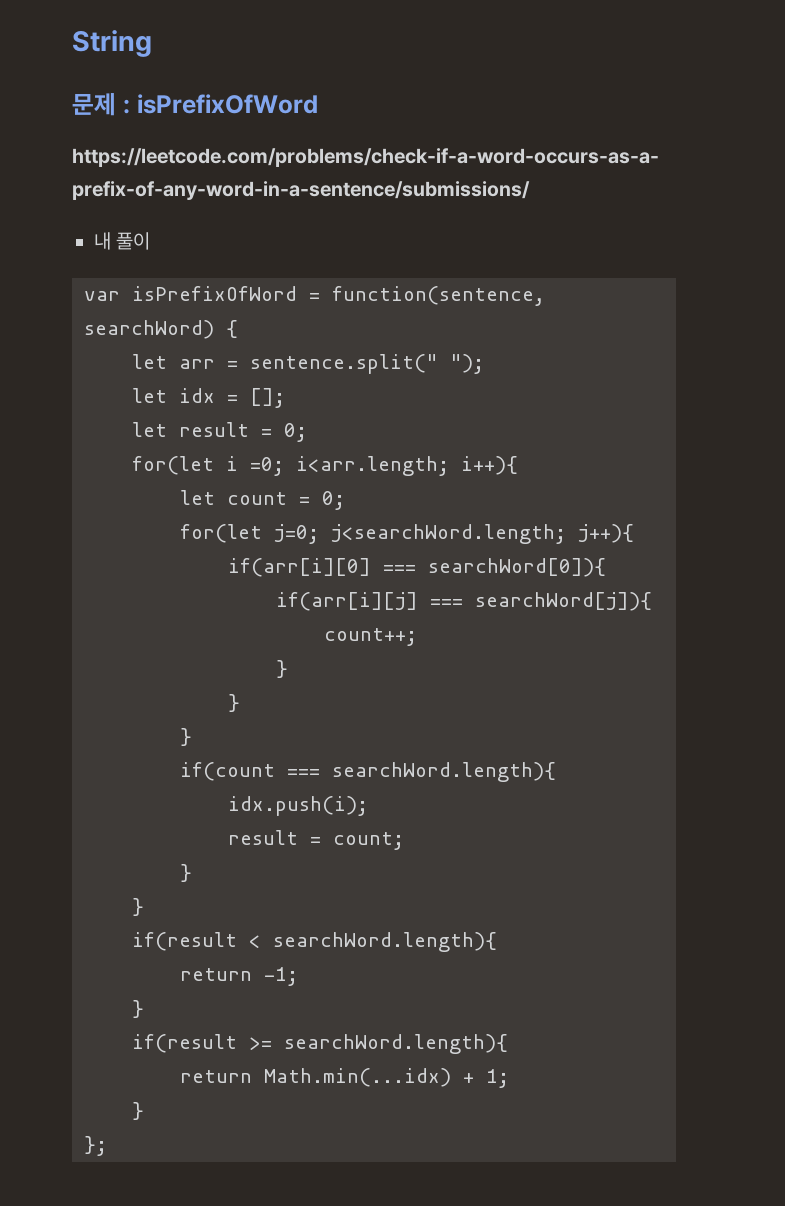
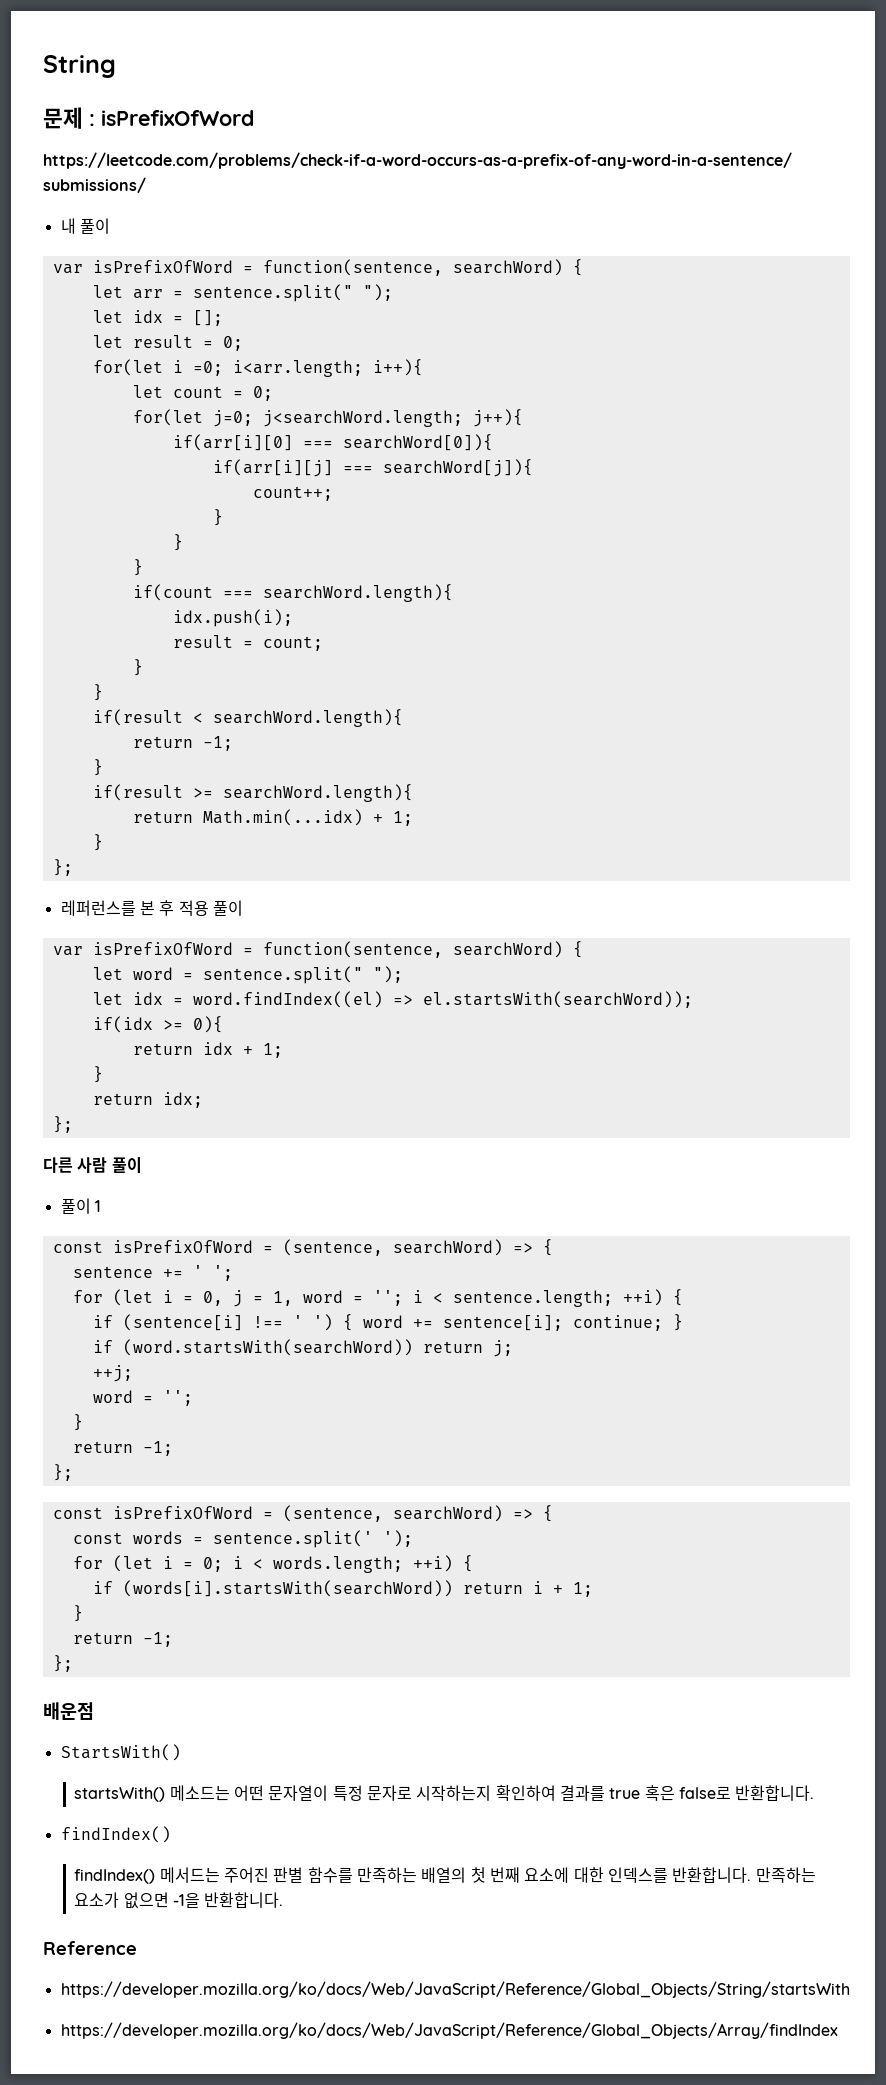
+ 레퍼런스를 본 후 적용 풀이
+ var isPrefixOfWord = function(sentence, searchWord) {
+ let word = sentence.split(" ");
+ let idx = word.findIndex((el) => el.startsWith(searchWord));
+ if(idx >= 0){
+ return idx + 1;
+ }
+ return idx;
+ };
+ 다른 사람 풀이
+ 풀이 1
+ const isPrefixOfWord = (sentence, searchWord) => {
+ sentence += ' ';
+ for (let i = 0, j = 1, word = ''; i < sentence.length; ++i) {
+ if (sentence[i] !== ' ') { word += sentence[i]; continue; }
+ if (word.startsWith(searchWord)) return j;
+ ++j;
+ word = '';
+ }
+ return -1;
+ };
+ const isPrefixOfWord = (sentence, searchWord) => {
+ const words = sentence.split(' ');
+ for (let i = 0; i < words.length; ++i) {
+ if (words[i].startsWith(searchWord)) return i + 1;
+ }
+ return -1;
+ };
+ 배운점
+ StartsWith()
+ startsWith() 메소드는 어떤 문자열이 특정 문자로 시작하는지 확인하여 결과를 true 혹은 false로 반환합니다.
+ findIndex()
+ findIndex() 메서드는 주어진 판별 함수를 만족하는 배열의 첫 번째 요소에 대한 인덱스를 반환합니다. 만족하는 요소가 없으면 -1을 반환합니다.
+ Reference
+ https://developer.mozilla.org/ko/docs/Web/JavaScript/Reference/Global_Objects/String/startsWith
+ https://developer.mozilla.org/ko/docs/Web/JavaScript/Reference/Global_Objects/Array/findIndex

